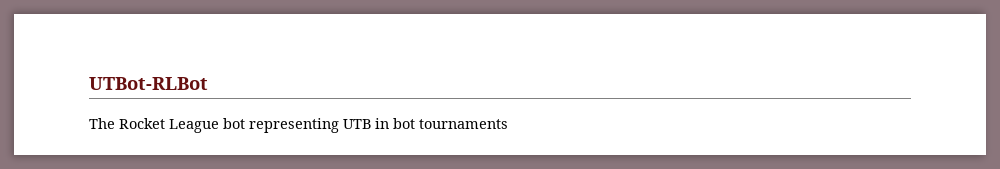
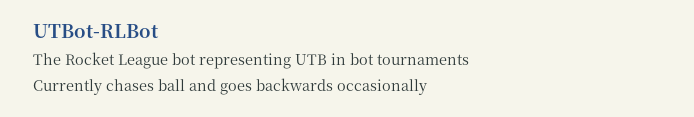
+ Currently chases ball and goes backwards occasionally

